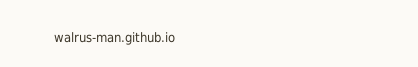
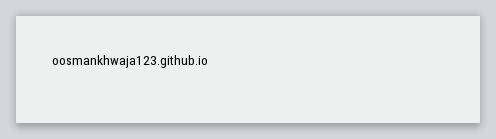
- walrus-man.github.io
+ oosmankhwaja123.github.io

